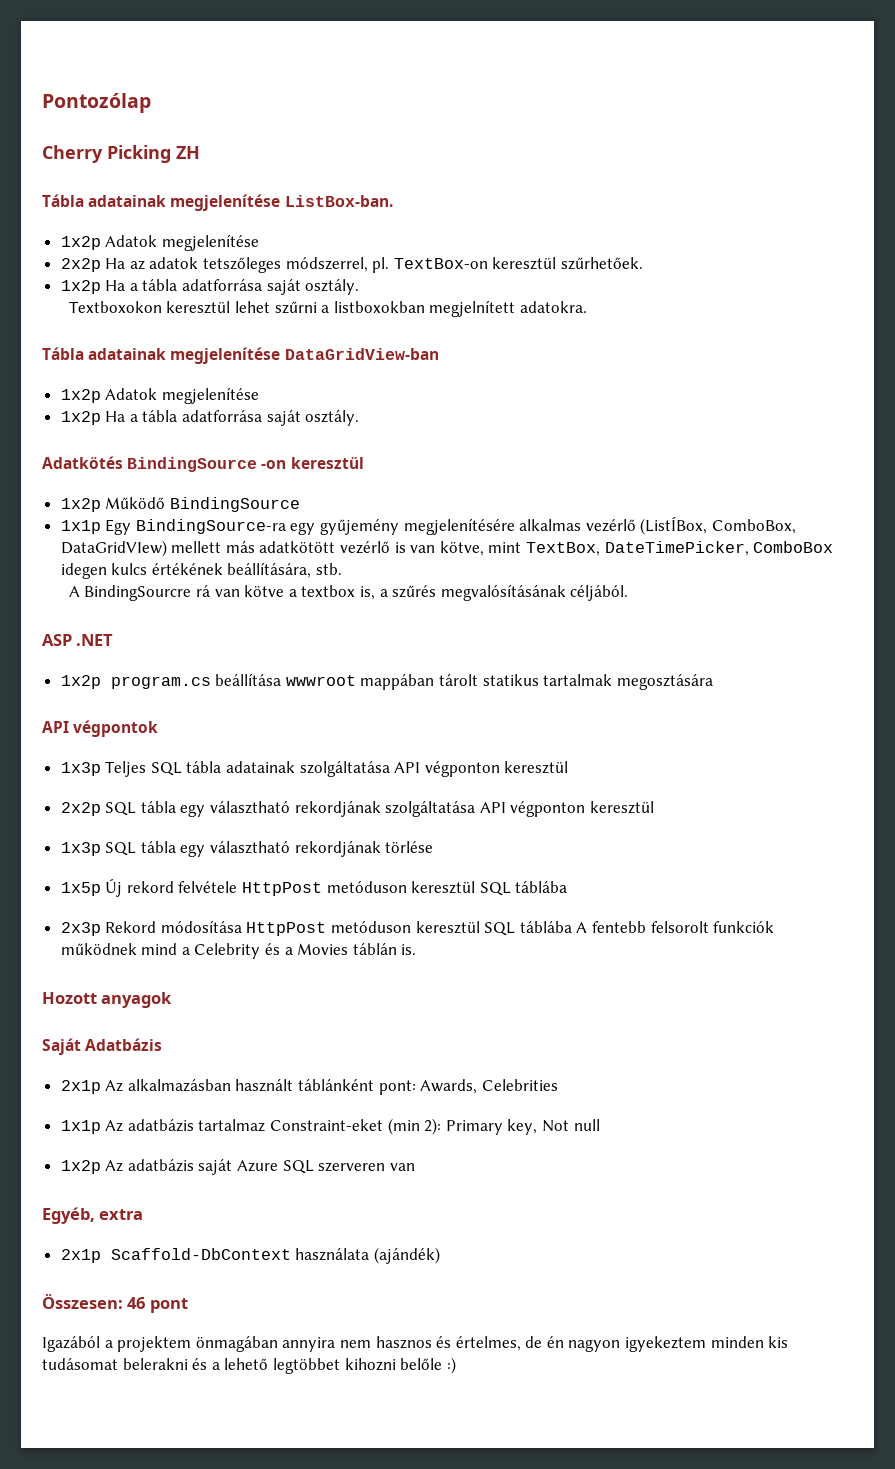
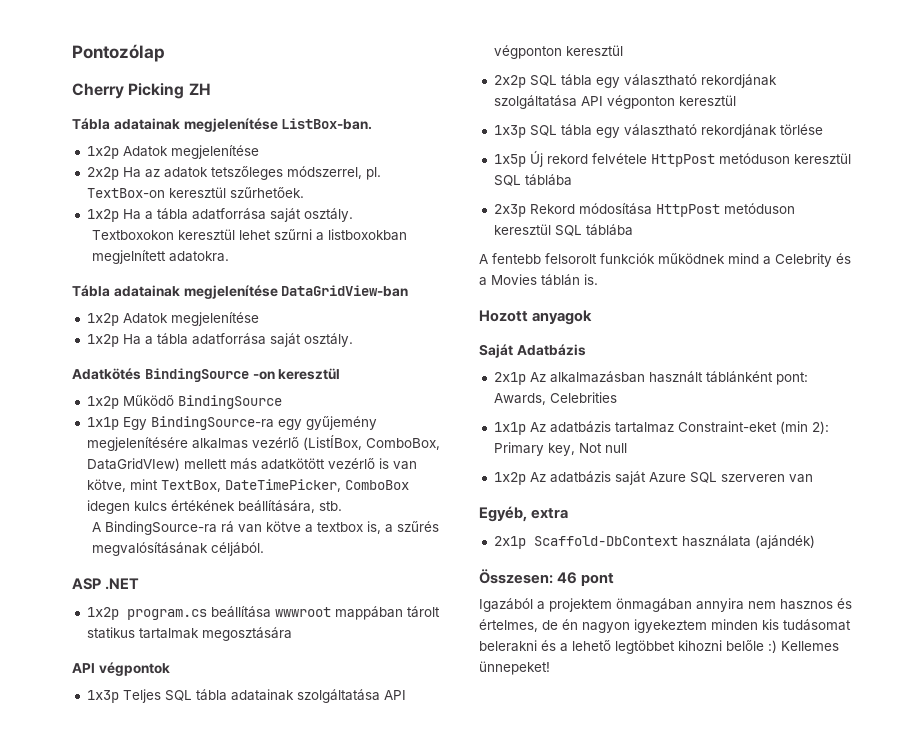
- A BindingSourcre rá van kötve a textbox is, a szűrés megvalósításának céljából.
+ A BindingSource-ra rá van kötve a textbox is, a szűrés megvalósításának céljából.
- 2x3p Rekord módosítása HttpPost metóduson keresztül SQL táblába A fentebb felsorolt funkciók működnek mind a Celebrity és a Movies táblán is.
+ 2x3p Rekord módosítása HttpPost metóduson keresztül SQL táblába
+ A fentebb felsorolt funkciók működnek mind a Celebrity és a Movies táblán is.
- Igazából a projektem önmagában annyira nem hasznos és értelmes, de én nagyon igyekeztem minden kis tudásomat belerakni és a lehető legtöbbet kihozni belőle :)
+ Igazából a projektem önmagában annyira nem hasznos és értelmes, de én nagyon igyekeztem minden kis tudásomat belerakni és a lehető legtöbbet kihozni belőle :) Kellemes ünnepeket!

